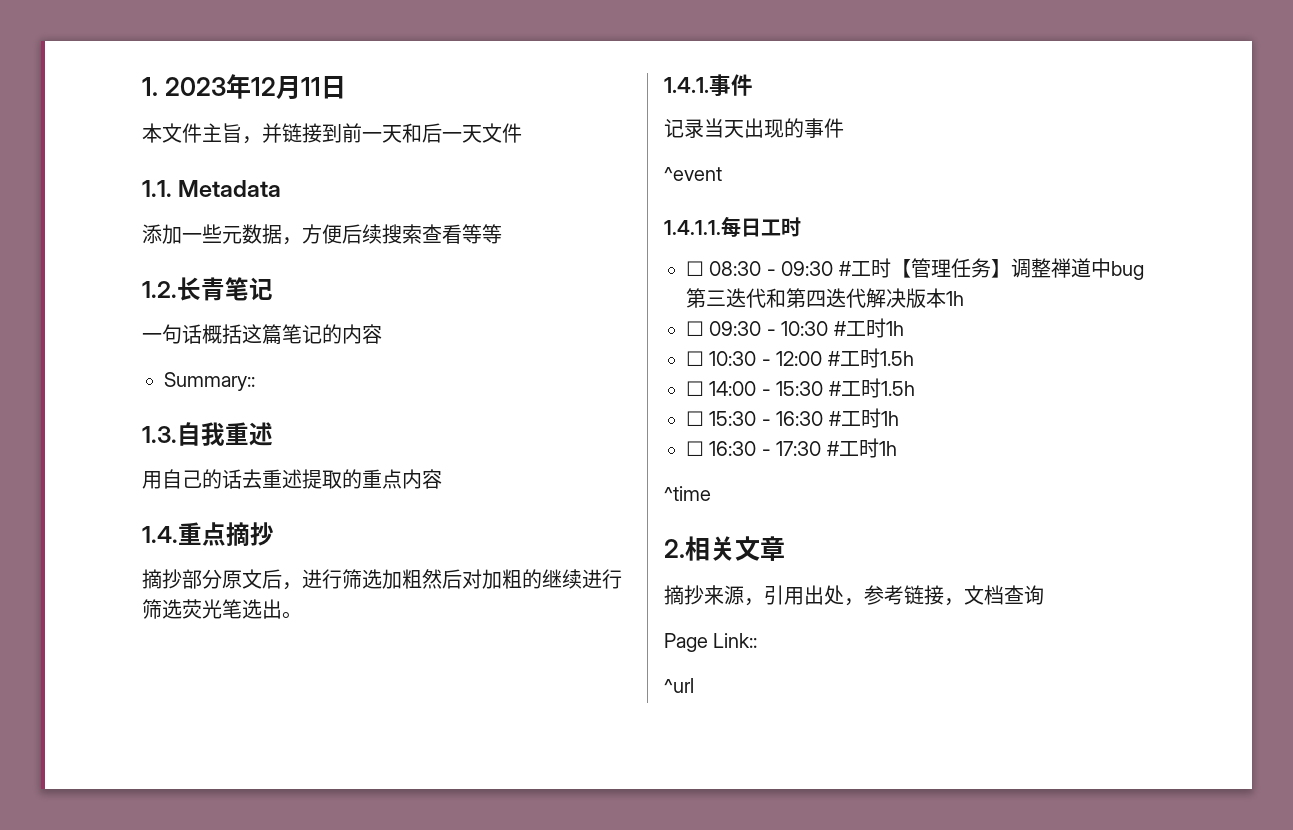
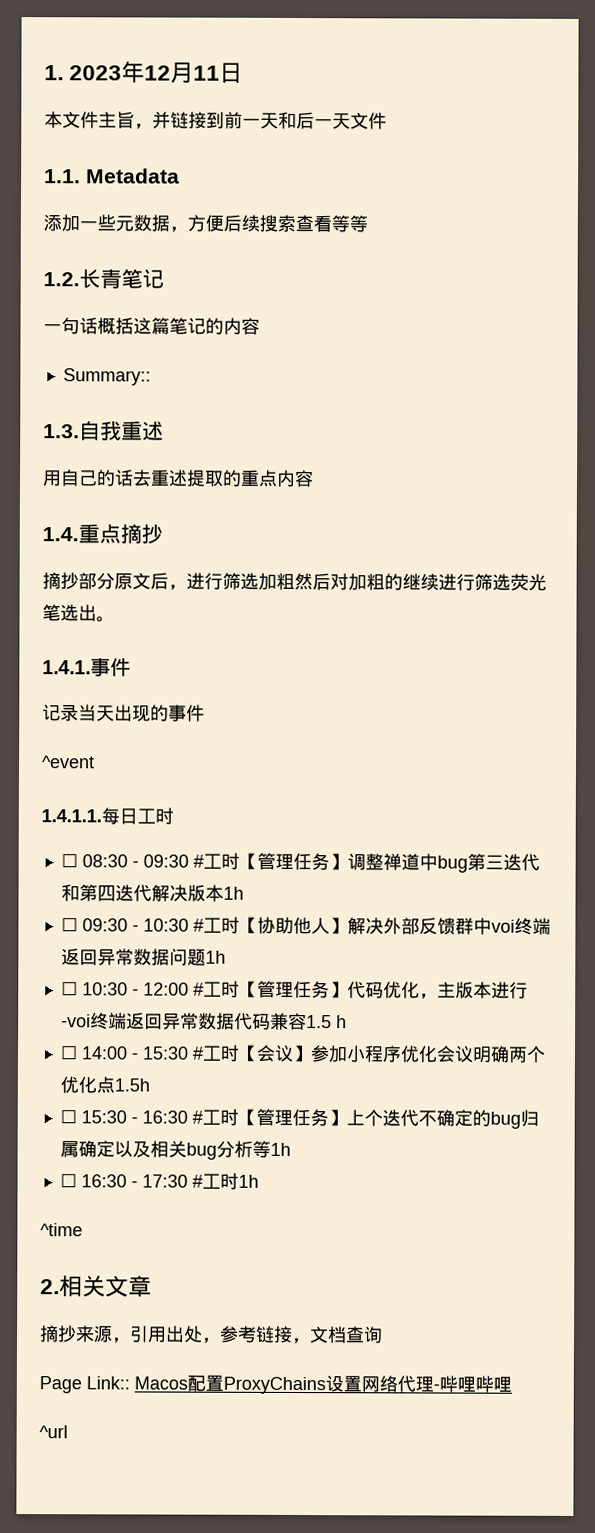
- ☐ 09:30 - 10:30 #工时1h
+ ☐ 09:30 - 10:30 #工时【协助他人】解决外部反馈群中voi终端返回异常数据问题1h
- ☐ 10:30 - 12:00 #工时1.5h
+ ☐ 10:30 - 12:00 #工时【管理任务】代码优化，主版本进行-voi终端返回异常数据代码兼容1.5 h
- ☐ 14:00 - 15:30 #工时1.5h
+ ☐ 14:00 - 15:30 #工时【会议】参加小程序优化会议明确两个优化点1.5h
- ☐ 15:30 - 16:30 #工时1h
+ ☐ 15:30 - 16:30 #工时【管理任务】上个迭代不确定的bug归属确定以及相关bug分析等1h
- Page Link::
+ Page Link:: Macos配置ProxyChains设置网络代理-哔哩哔哩

